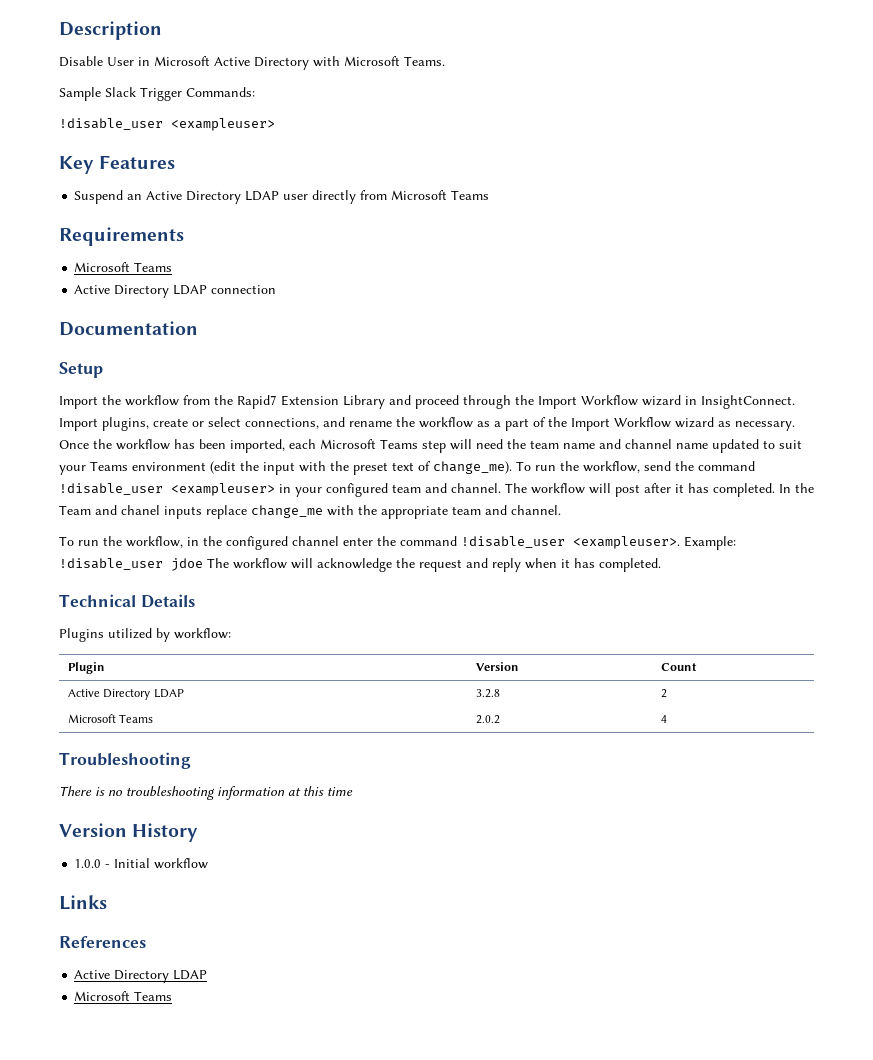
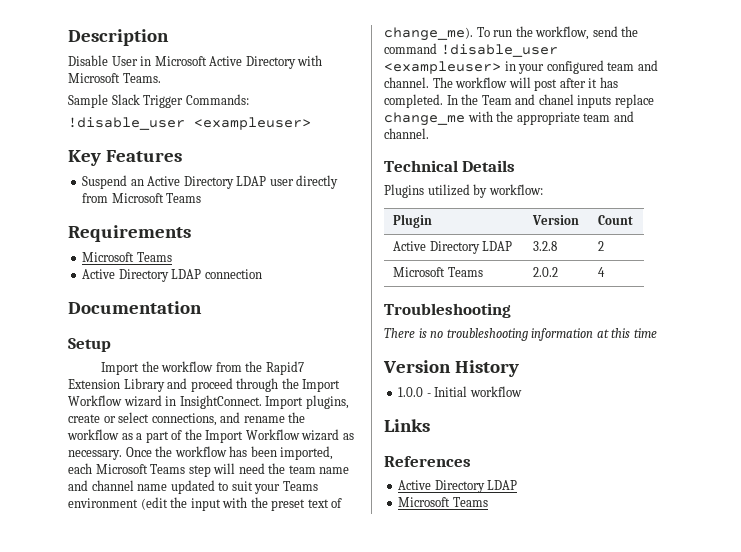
- To run the workflow, in the configured channel enter the command !disable_user <exampleuser>. Example: !disable_user jdoe The workflow will acknowledge the request and reply when it has completed.

